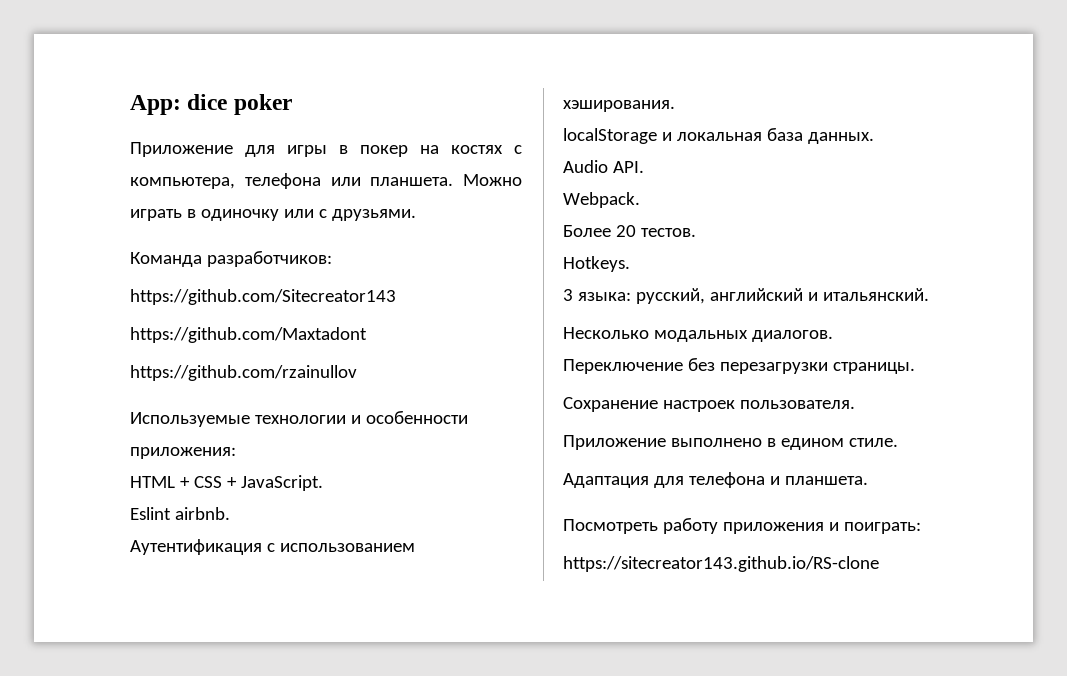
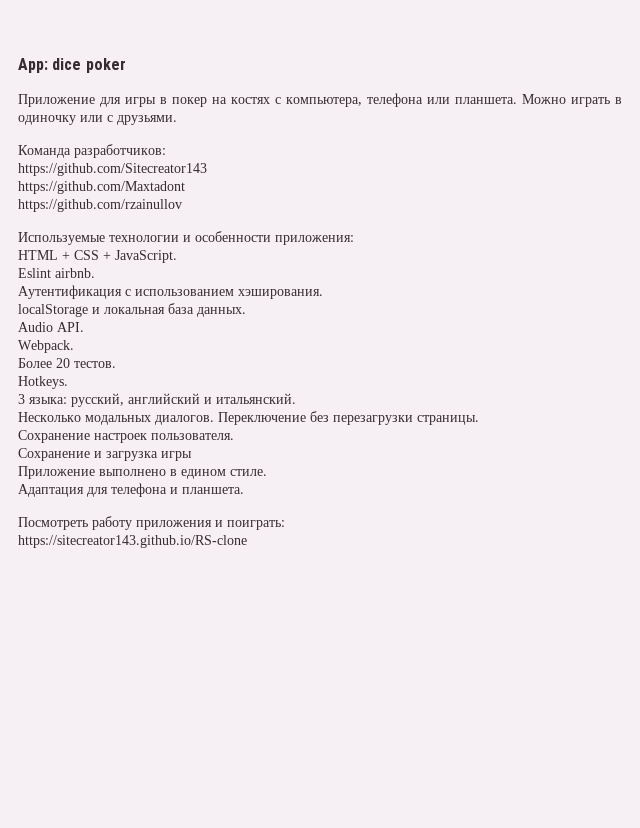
+ Сохранение и загрузка игры

